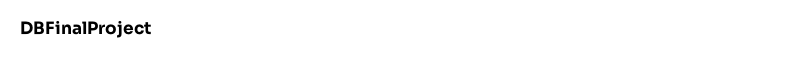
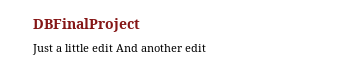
+ Just a little edit And another edit

